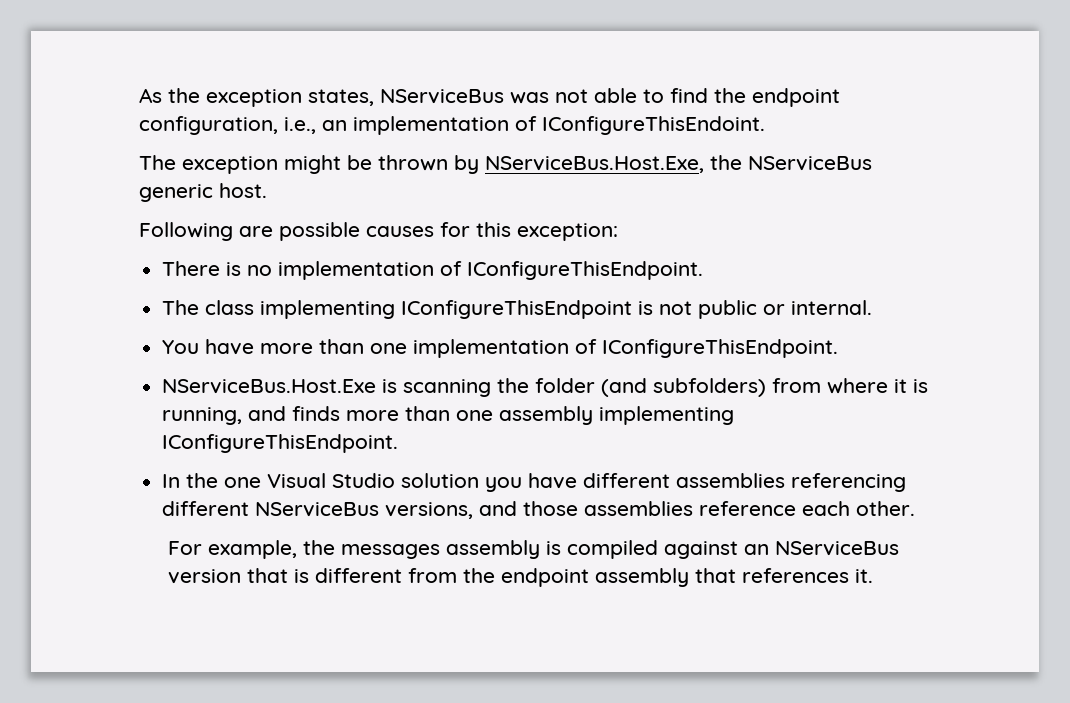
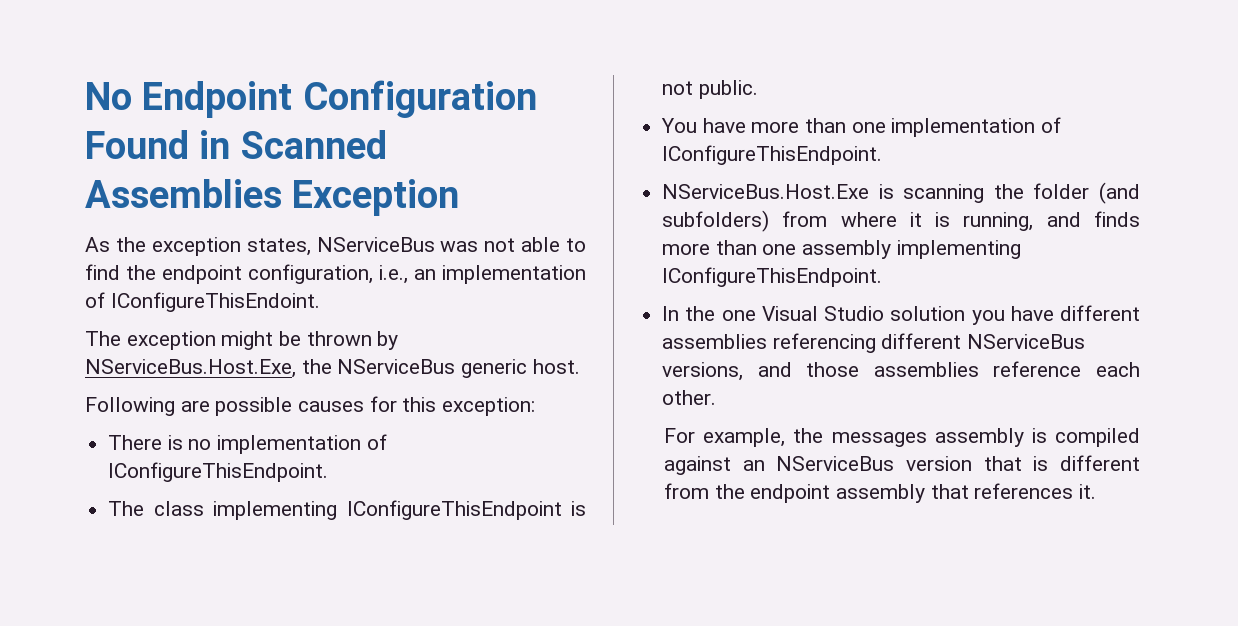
+ No Endpoint Configuration Found in Scanned Assemblies Exception
- The class implementing IConfigureThisEndpoint is not public or internal.
+ The class implementing IConfigureThisEndpoint is not public.

